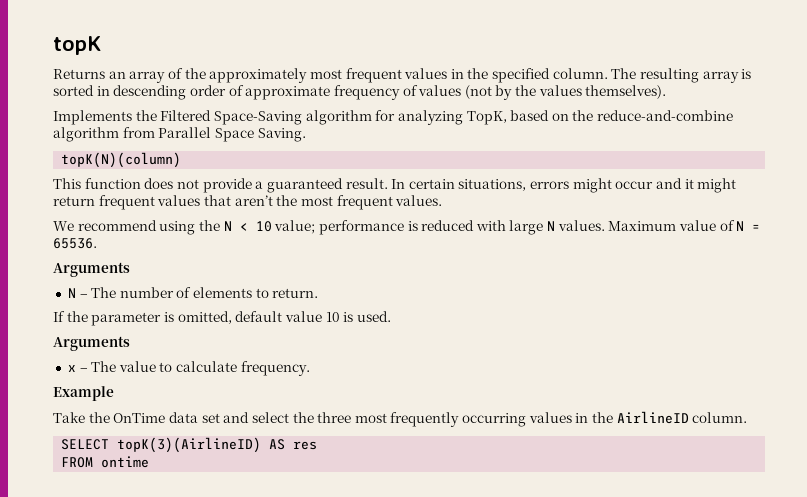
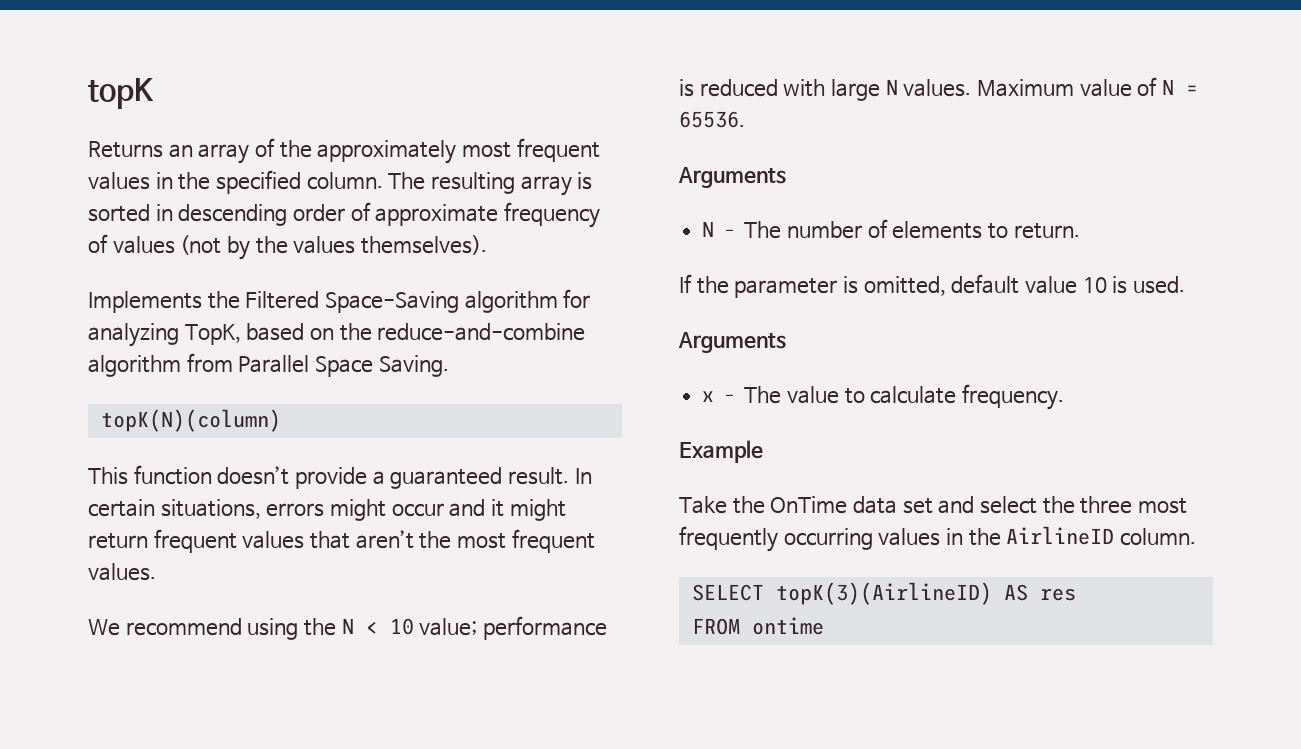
- This function does not provide a guaranteed result.
+ This function doesn’t provide a guaranteed result.

